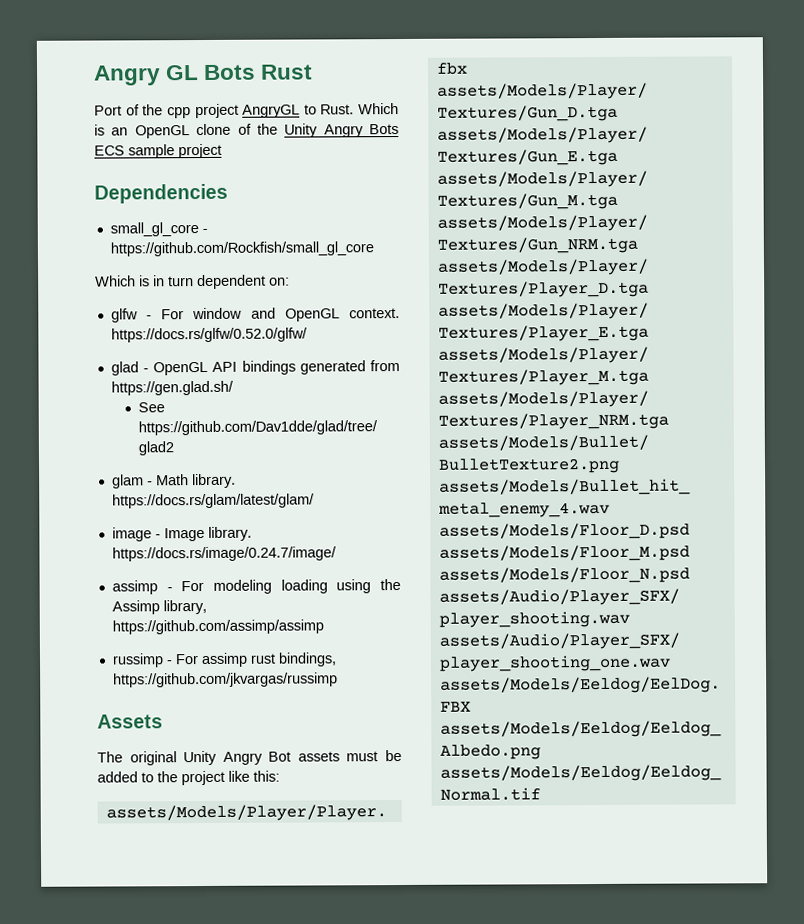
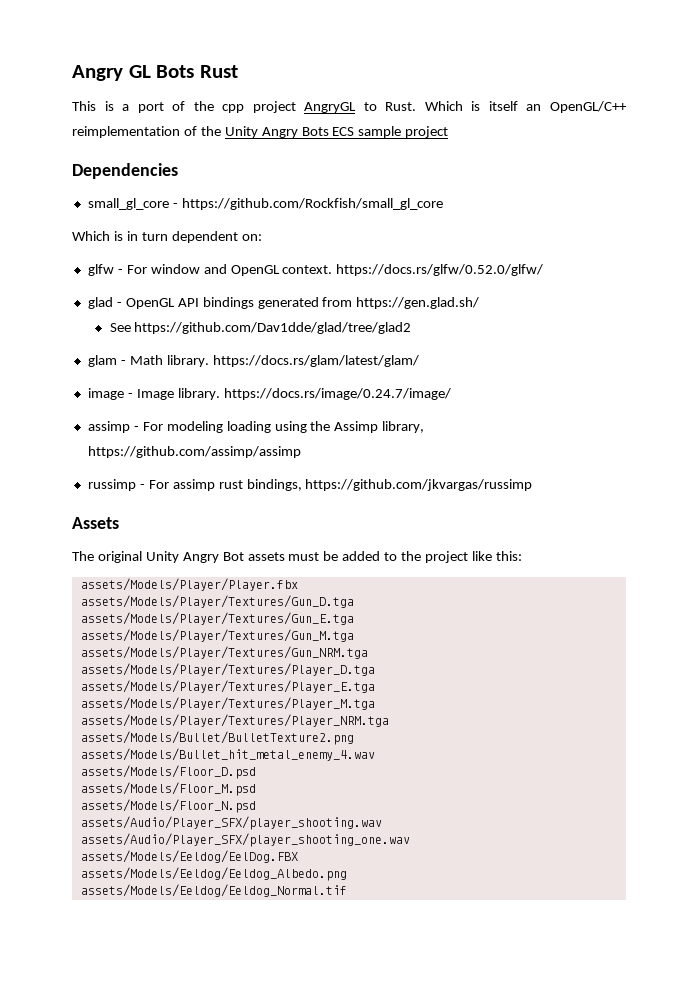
- Port of the cpp project AngryGL to Rust.
+ This is a port of the cpp project AngryGL to Rust.
- Which is an OpenGL clone of the Unity Angry Bots ECS sample project
+ Which is itself an OpenGL/C++ reimplementation of the Unity Angry Bots ECS sample project

